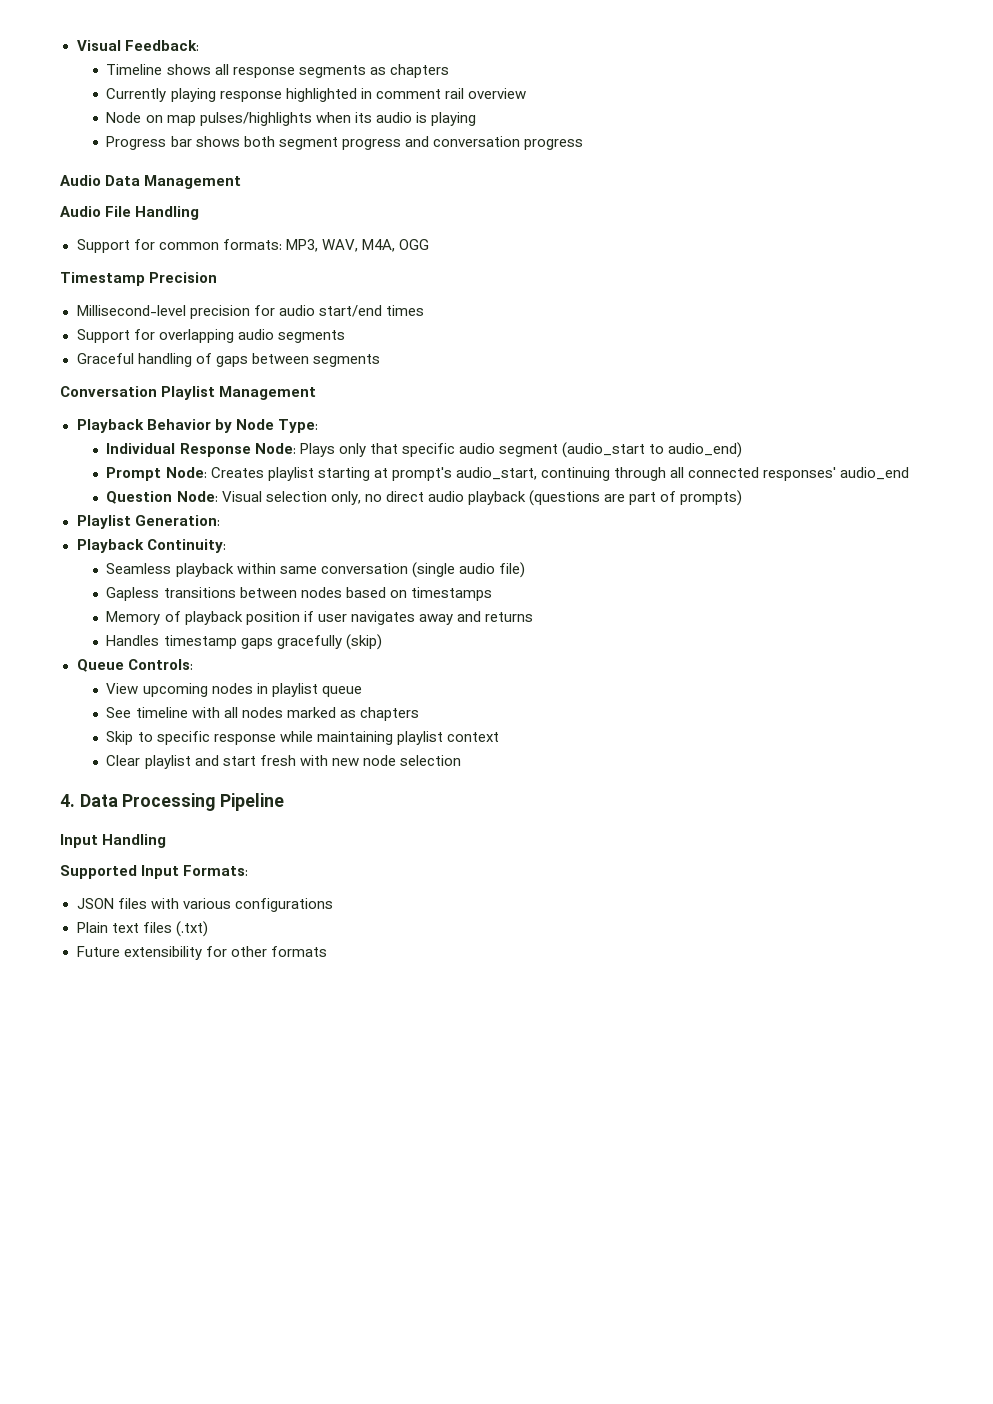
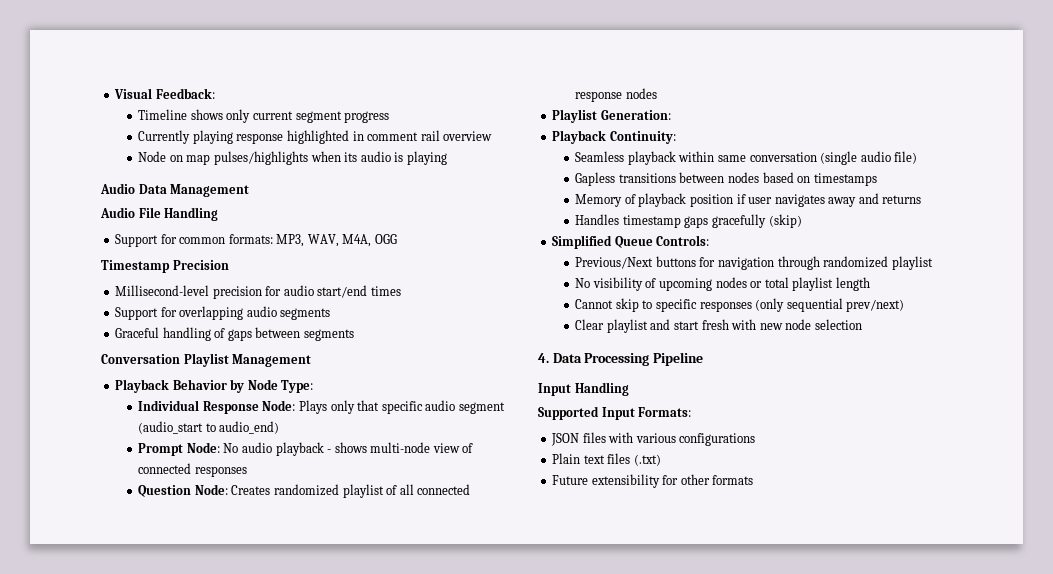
- Timeline shows all response segments as chapters
+ Timeline shows only current segment progress
- Progress bar shows both segment progress and conversation progress
- Prompt Node: Creates playlist starting at prompt's audio_start, continuing through all connected responses' audio_end
- Question Node: Visual selection only, no direct audio playback (questions are part of prompts)
+ Prompt Node: No audio playback - shows multi-node view of connected responses
+ Question Node: Creates randomized playlist of all connected response nodes
- Queue Controls:
+ Simplified Queue Controls:
- View upcoming nodes in playlist queue
- See timeline with all nodes marked as chapters
- Skip to specific response while maintaining playlist context
+ Previous/Next buttons for navigation through randomized playlist
+ No visibility of upcoming nodes or total playlist length
+ Cannot skip to specific responses (only sequential prev/next)

